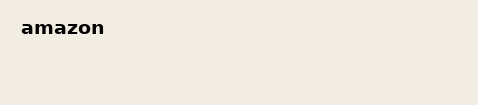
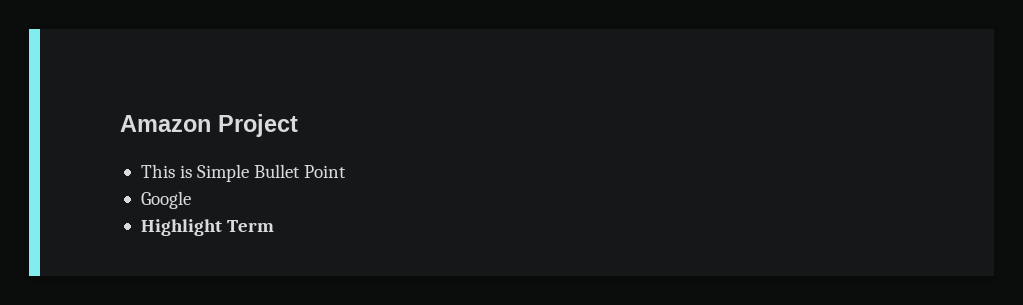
- amazon
+ Amazon Project
+ This is Simple Bullet Point
+ Google
+ Highlight Term

